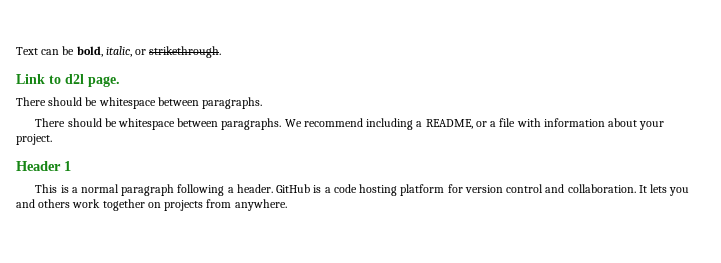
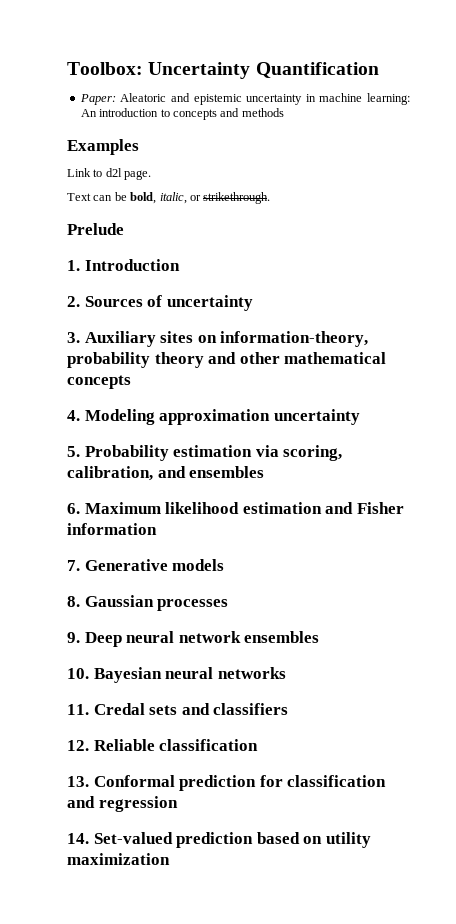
+ Toolbox: Uncertainty Quantification
+ Paper: Aleatoric and epistemic uncertainty in machine learning: An introduction to concepts and methods
+ Examples
+ Link to d2l page.
- Link to d2l page.
- There should be whitespace between paragraphs.
- There should be whitespace between paragraphs. We recommend including a README, or a file with information about your project.
- Header 1
- This is a normal paragraph following a header. GitHub is a code hosting platform for version control and collaboration. It lets you and others work together on projects from anywhere.
+ Prelude
+ 1. Introduction
+ 2. Sources of uncertainty
+ 3. Auxiliary sites on information-theory, probability theory and other mathematical concepts
+ 4. Modeling approximation uncertainty
+ 5. Probability estimation via scoring, calibration, and ensembles
+ 6. Maximum likelihood estimation and Fisher information
+ 7. Generative models
+ 8. Gaussian processes
+ 9. Deep neural network ensembles
+ 10. Bayesian neural networks
+ 11. Credal sets and classifiers
+ 12. Reliable classification
+ 13. Conformal prediction for classification and regression
+ 14. Set-valued prediction based on utility maximization

